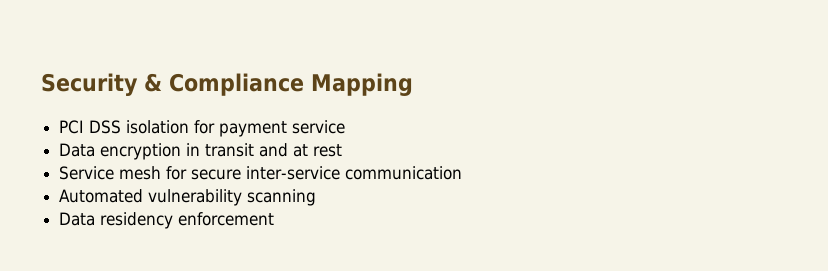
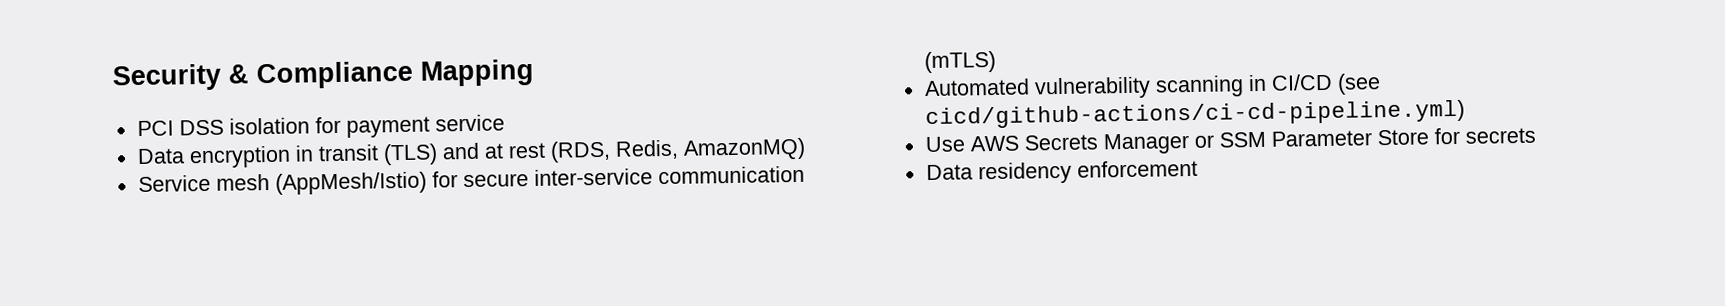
- Data encryption in transit and at rest
+ Data encryption in transit (TLS) and at rest (RDS, Redis, AmazonMQ)
- Service mesh for secure inter-service communication
+ Service mesh (AppMesh/Istio) for secure inter-service communication (mTLS)
- Automated vulnerability scanning
+ Automated vulnerability scanning in CI/CD (see cicd/github-actions/ci-cd-pipeline.yml)
+ Use AWS Secrets Manager or SSM Parameter Store for secrets

